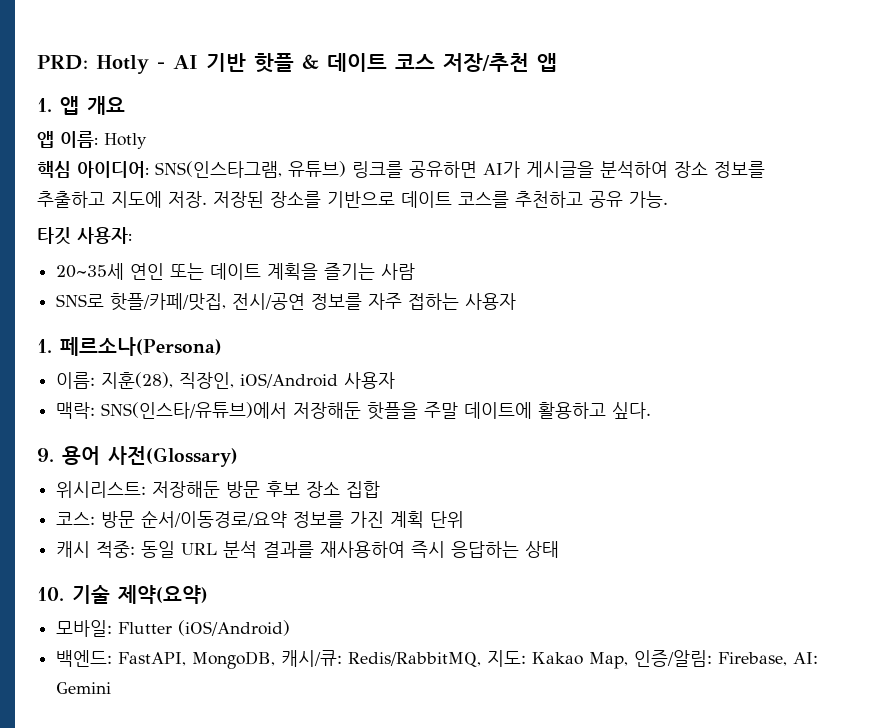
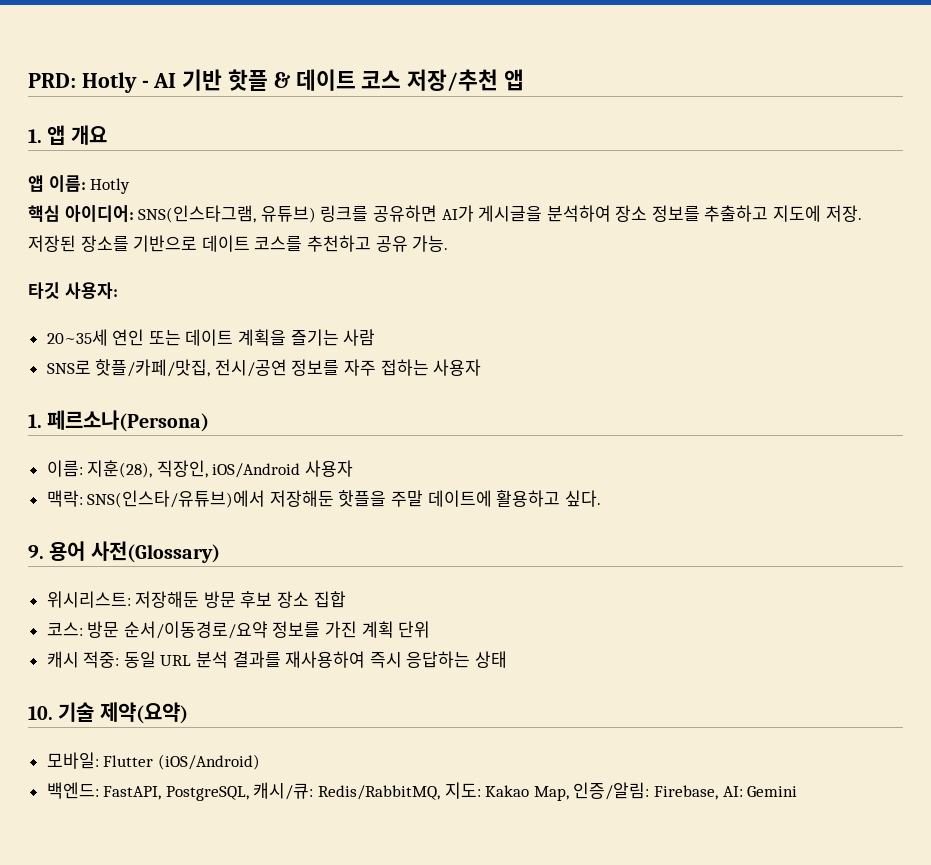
- 백엔드: FastAPI, MongoDB, 캐시/큐: Redis/RabbitMQ, 지도: Kakao Map, 인증/알림: Firebase, AI: Gemini
+ 백엔드: FastAPI, PostgreSQL, 캐시/큐: Redis/RabbitMQ, 지도: Kakao Map, 인증/알림: Firebase, AI: Gemini

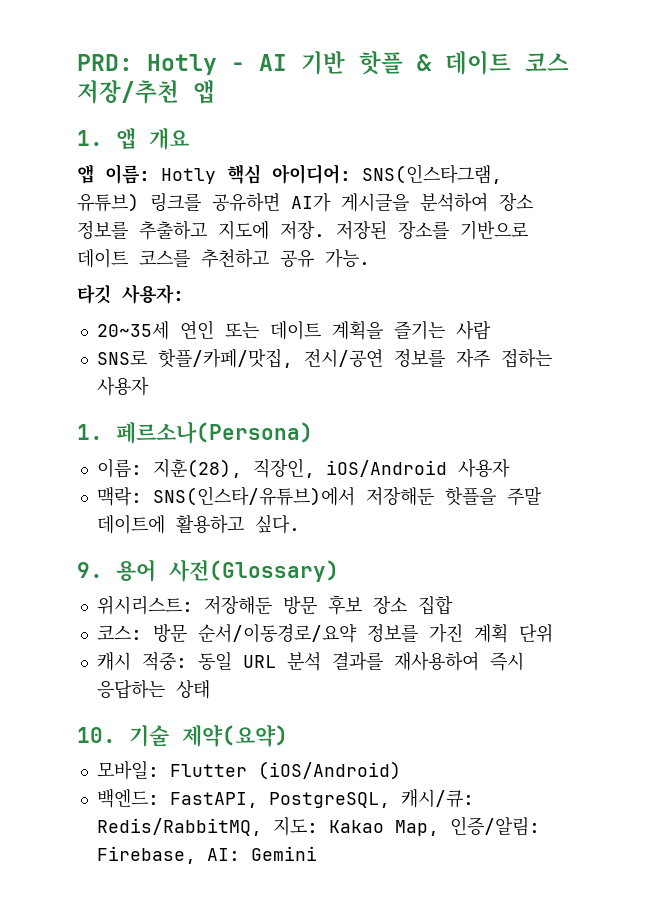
- 앱 이름: Hotly
- 핵심 아이디어: SNS(인스타그램, 유튜브) 링크를 공유하면 AI가 게시글을 분석하여 장소 정보를 추출하고 지도에 저장.
+ 앱 이름: Hotly 핵심 아이디어: SNS(인스타그램, 유튜브) 링크를 공유하면 AI가 게시글을 분석하여 장소 정보를 추출하고 지도에 저장.

